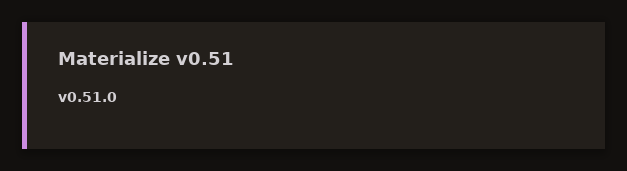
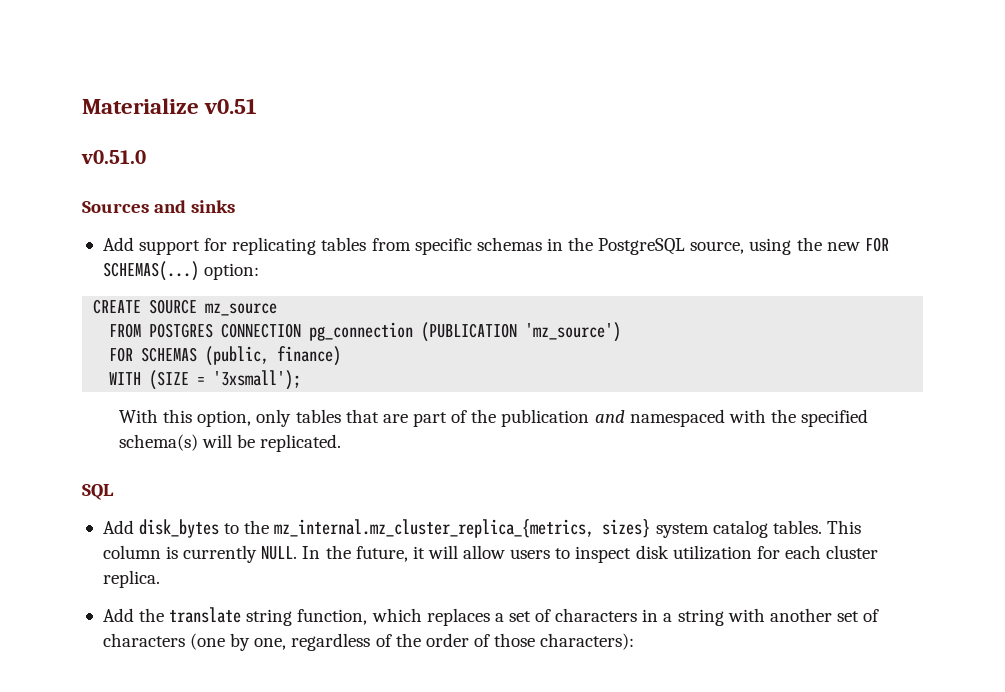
+ Sources and sinks
+ Add support for replicating tables from specific schemas in the PostgreSQL source, using the new FOR SCHEMAS(...) option:
+ CREATE SOURCE mz_source
+ FROM POSTGRES CONNECTION pg_connection (PUBLICATION 'mz_source')
+ FOR SCHEMAS (public, finance)
+ WITH (SIZE = '3xsmall');
+ With this option, only tables that are part of the publication and namespaced with the specified schema(s) will be replicated.
+ SQL
+ Add disk_bytes to the mz_internal.mz_cluster_replica_{metrics, sizes} system catalog tables. This column is currently NULL. In the future, it will allow users to inspect disk utilization for each cluster replica.
+ Add the translate string function, which replaces a set of characters in a string with another set of characters (one by one, regardless of the order of those characters):

